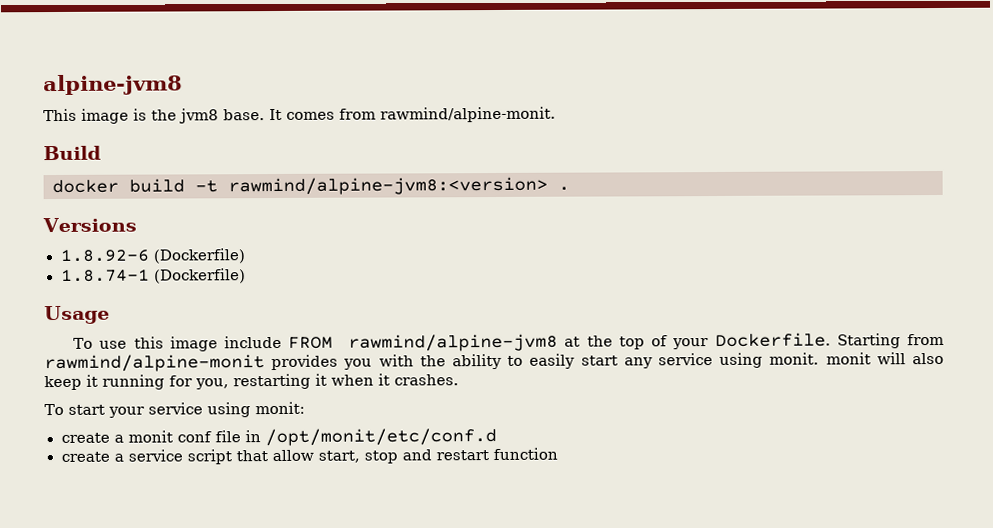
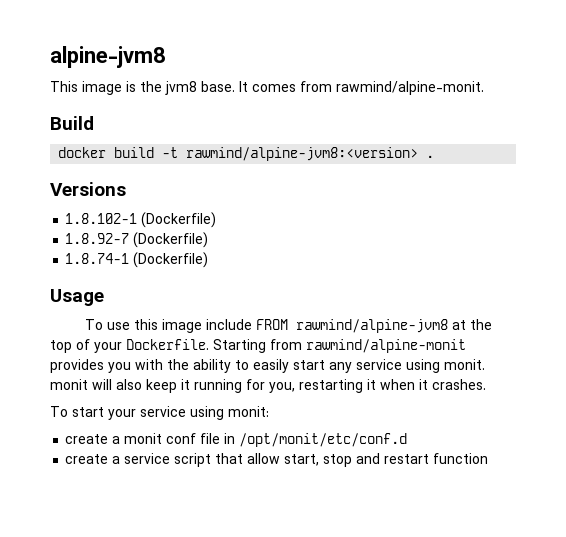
- 1.8.92-6 (Dockerfile)
+ 1.8.102-1 (Dockerfile)
+ 1.8.92-7 (Dockerfile)

